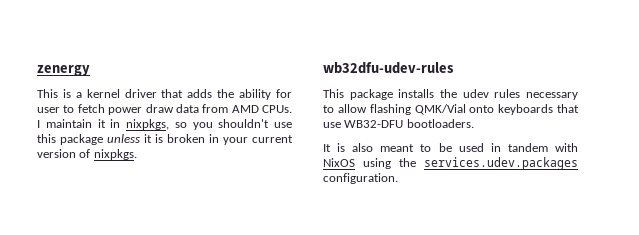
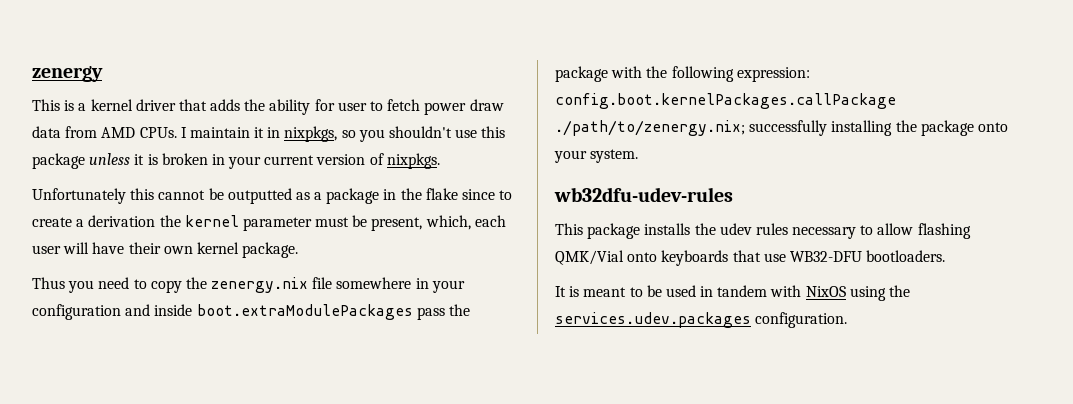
+ Unfortunately this cannot be outputted as a package in the flake since to create a derivation the kernel parameter must be present, which, each user will have their own kernel package.
+ Thus you need to copy the zenergy.nix file somewhere in your configuration and inside boot.extraModulePackages pass the package with the following expression: config.boot.kernelPackages.callPackage ./path/to/zenergy.nix; successfully installing the package onto your system.
- It is also meant to be used in tandem with NixOS using the services.udev.packages configuration.
+ It is meant to be used in tandem with NixOS using the services.udev.packages configuration.

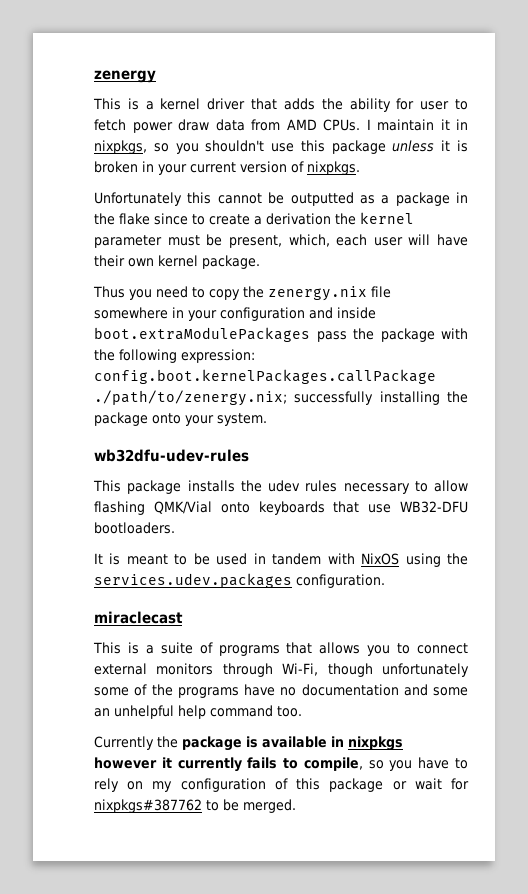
+ miraclecast
+ This is a suite of programs that allows you to connect external monitors through Wi-Fi, though unfortunately some of the programs have no documentation and some an unhelpful help command too.
+ Currently the package is available in nixpkgs however it currently fails to compile, so you have to rely on my configuration of this package or wait for nixpkgs#387762 to be merged.

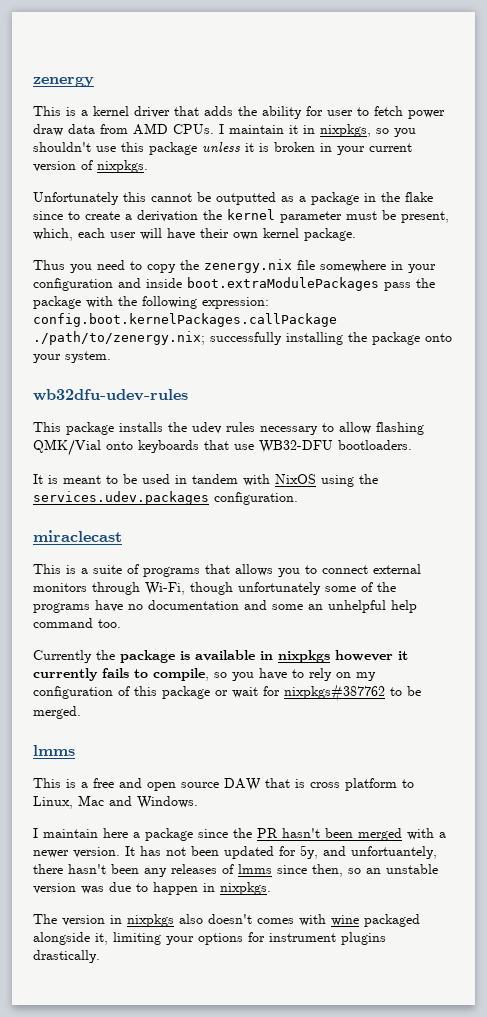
  Currently the package is available in nixpkgs however it currently fails to compile, so you have to rely on my configuration of this package or wait for nixpkgs#387762 to be merged.
+ lmms
+ This is a free and open source DAW that is cross platform to Linux, Mac and Windows.
+ I maintain here a package since the PR hasn't been merged with a newer version. It has not been updated for 5y, and unfortuantely, there hasn't been any releases of lmms since then, so an unstable version was due to happen in nixpkgs.
+ The version in nixpkgs also doesn't comes with wine packaged alongside it, limiting your options for instrument plugins drastically.

